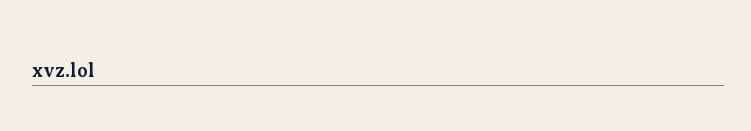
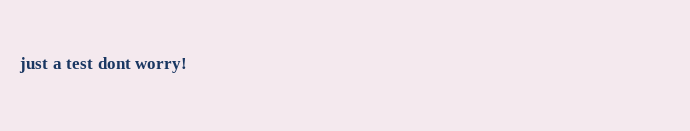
- xvz.lol
+ just a test dont worry!

